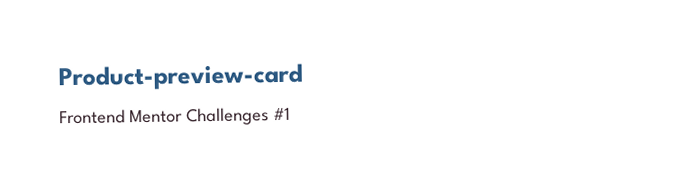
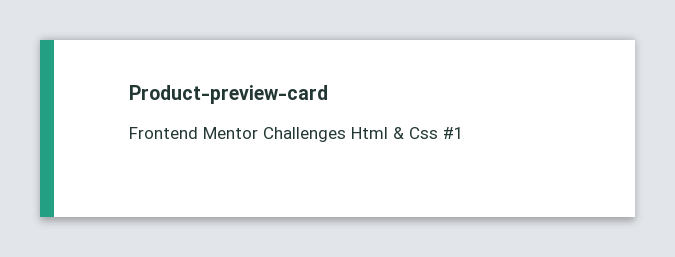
- Frontend Mentor Challenges #1
+ Frontend Mentor Challenges Html & Css #1

